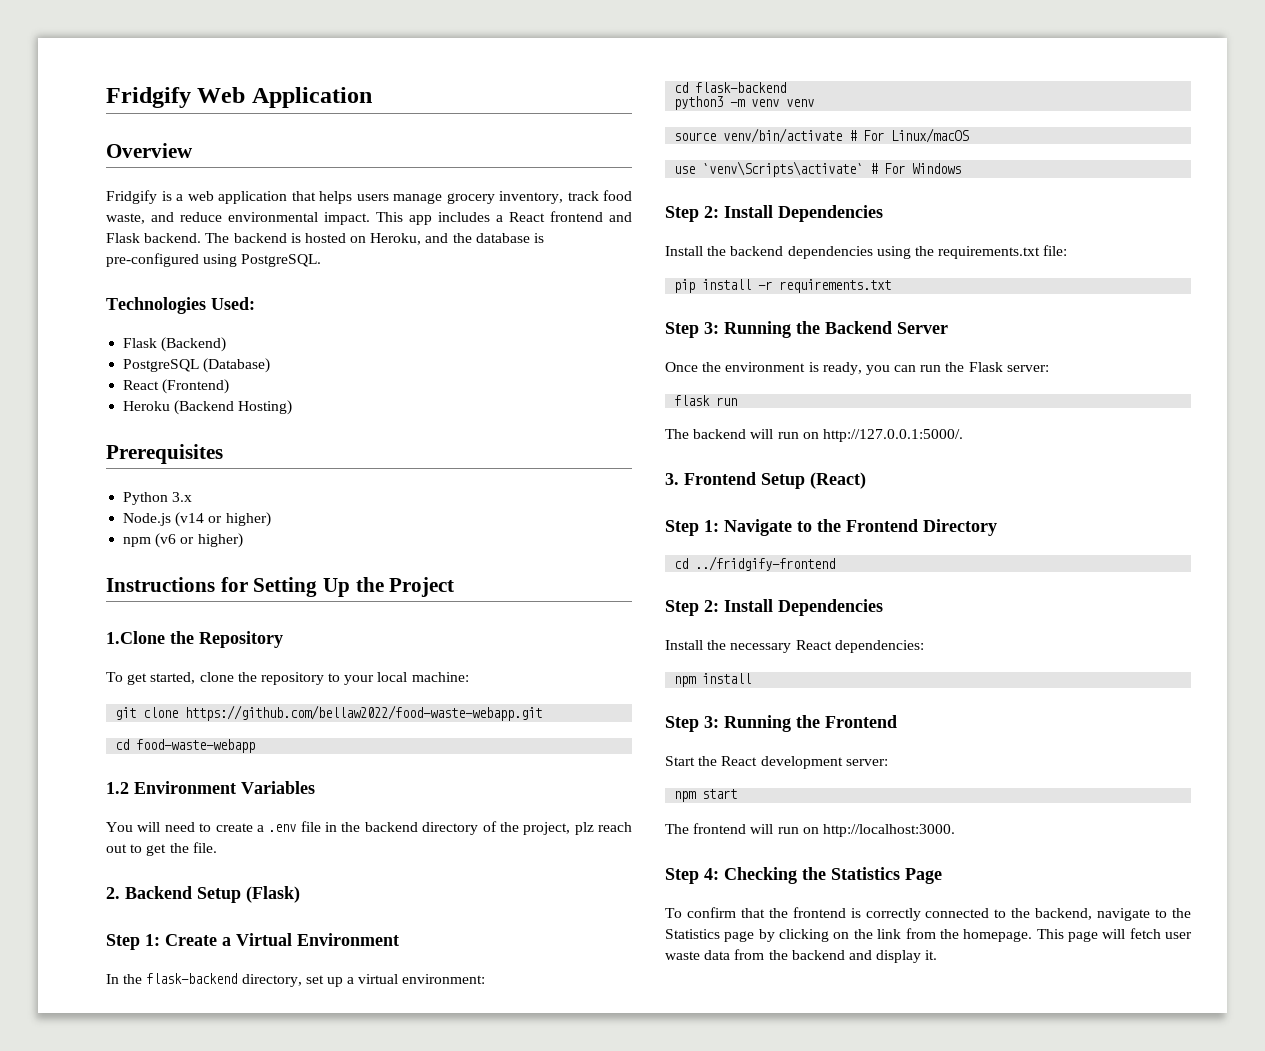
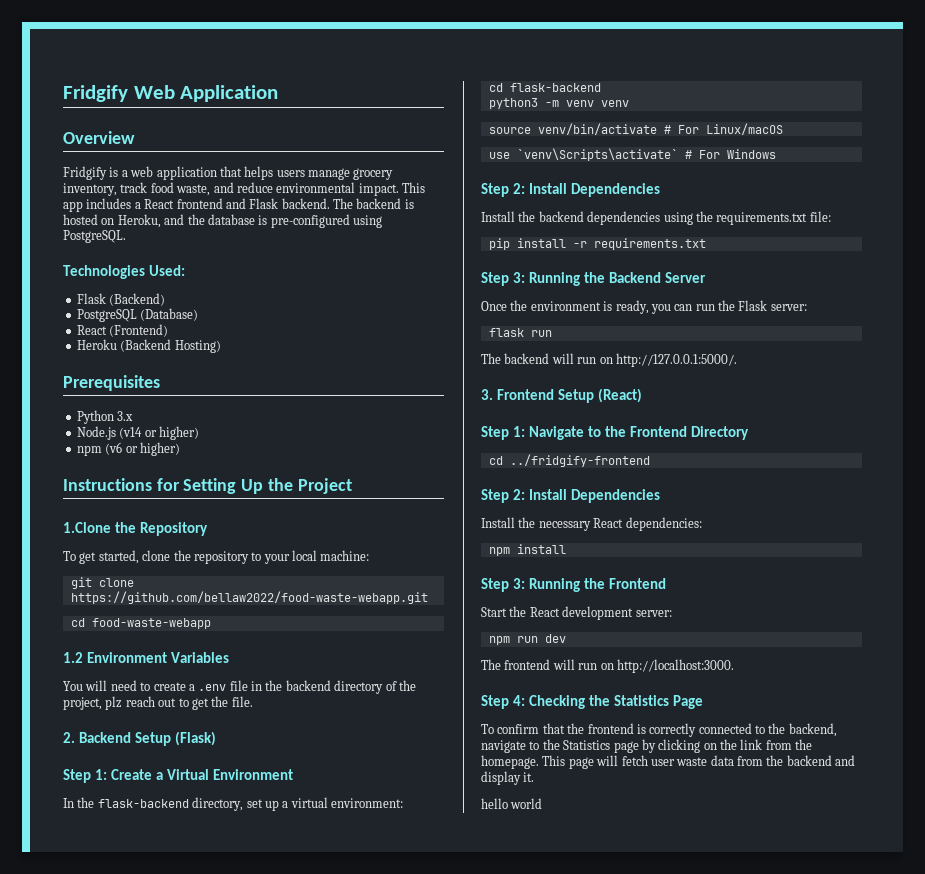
- npm start
+ npm run dev
+ hello world

